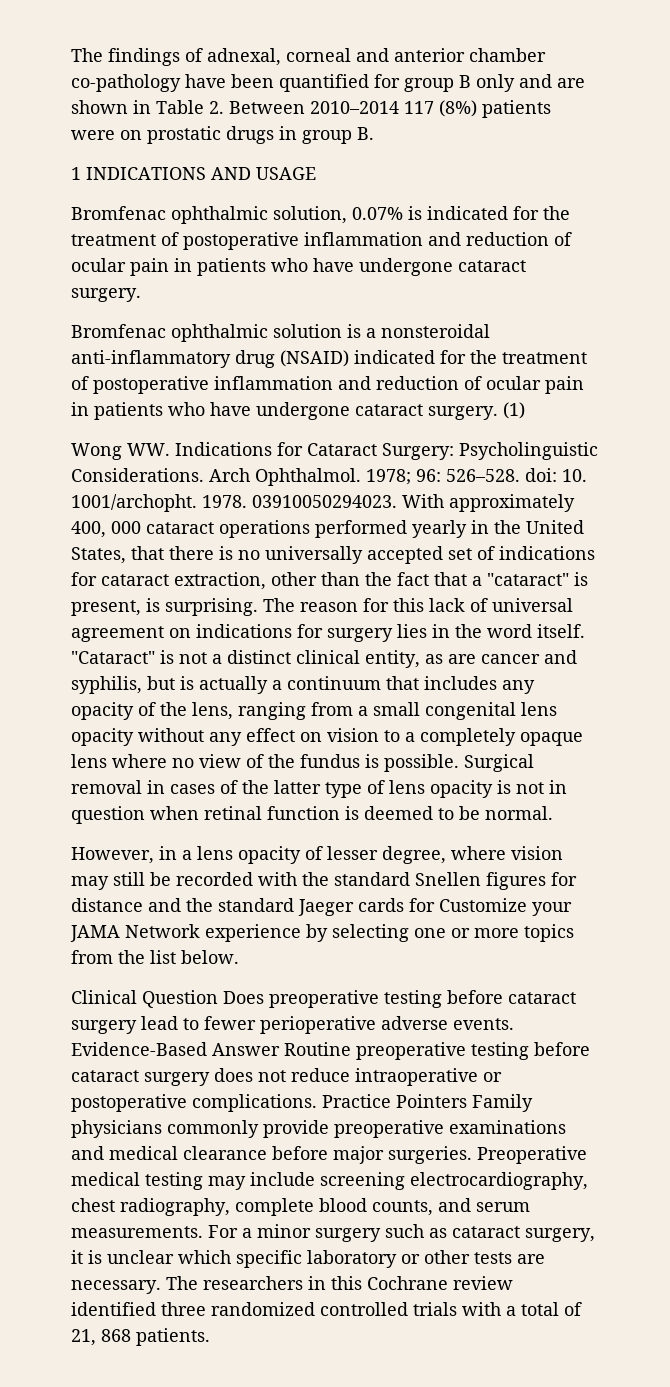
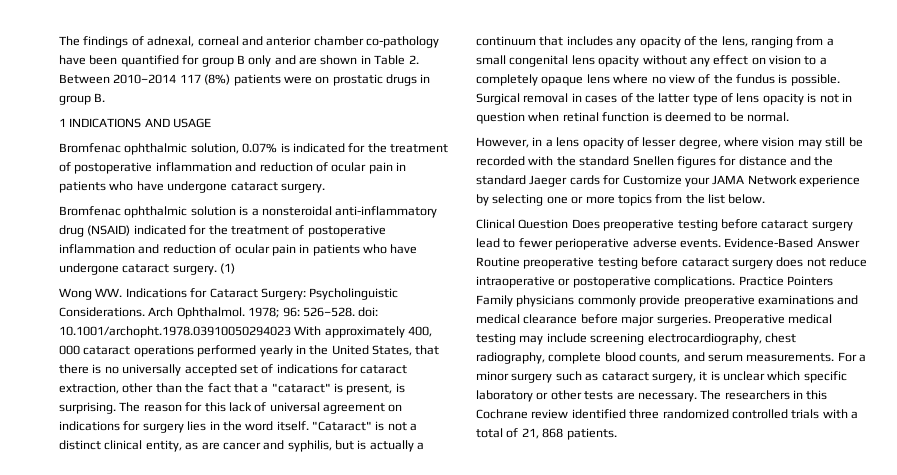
- 1978; 96: 526–528. doi: 10. 1001/archopht. 1978. 03910050294023. With approximately 400, 000 cataract operations performed yearly in the United States, that there is no universally accepted set of indications for cataract extraction, other than the fact that a "cataract" is present, is surprising.
+ 1978; 96: 526–528. doi: 10.1001/archopht.1978.03910050294023 With approximately 400, 000 cataract operations performed yearly in the United States, that there is no universally accepted set of indications for cataract extraction, other than the fact that a "cataract" is present, is surprising.

